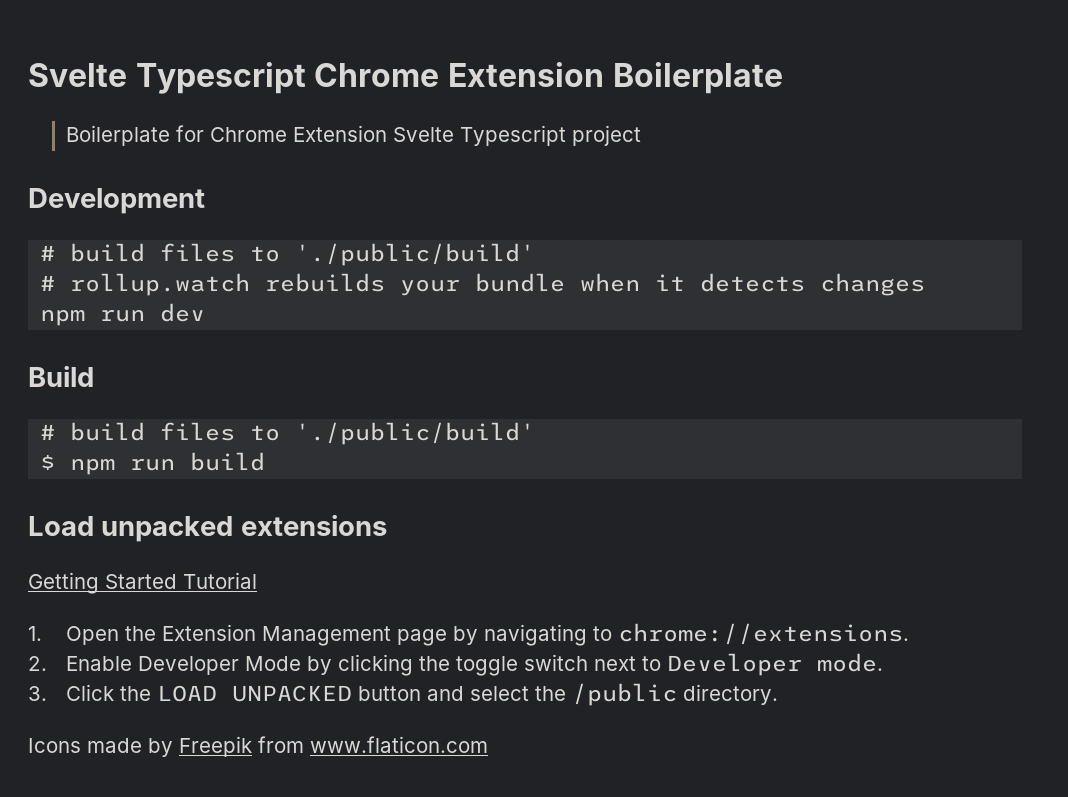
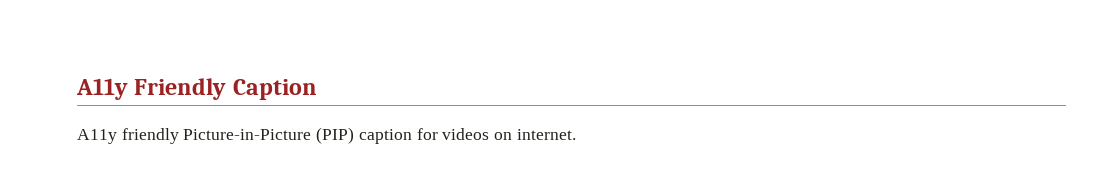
- Svelte Typescript Chrome Extension Boilerplate
- Boilerplate for Chrome Extension Svelte Typescript project
- Development
- # build files to './public/build'
- # rollup.watch rebuilds your bundle when it detects changes
- npm run dev
- Build
- # build files to './public/build'
- $ npm run build
- Load unpacked extensions
- Getting Started Tutorial
- 1. Open the Extension Management page by navigating to chrome://extensions.
- 2. Enable Developer Mode by clicking the toggle switch next to Developer mode.
- 3. Click the LOAD UNPACKED button and select the /public directory.
- Icons made by Freepik from www.flaticon.com
+ A11y Friendly Caption
+ A11y friendly Picture-in-Picture (PIP) caption for videos on internet.

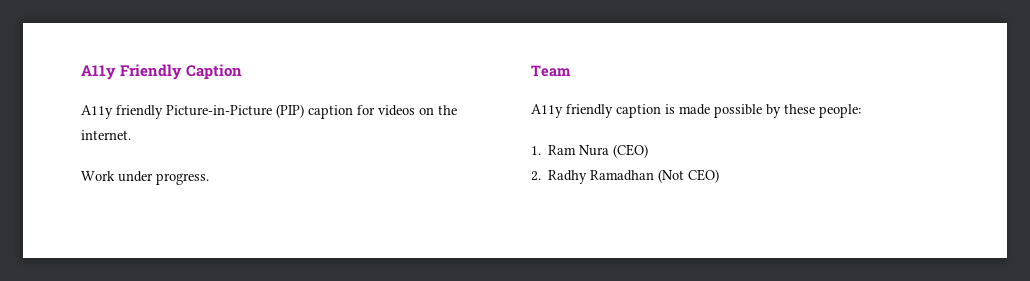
- A11y friendly Picture-in-Picture (PIP) caption for videos on internet.
+ A11y friendly Picture-in-Picture (PIP) caption for videos on the internet.
+ Work under progress.
+ Team
+ A11y friendly caption is made possible by these people:
+ 1. Ram Nura (CEO)
+ 2. Radhy Ramadhan (Not CEO)

